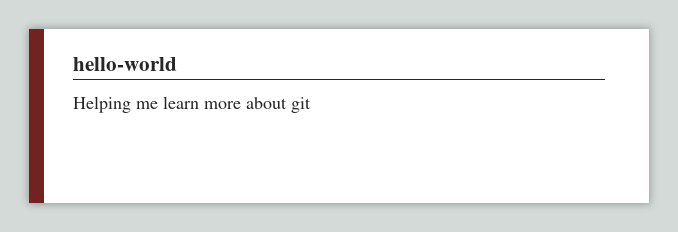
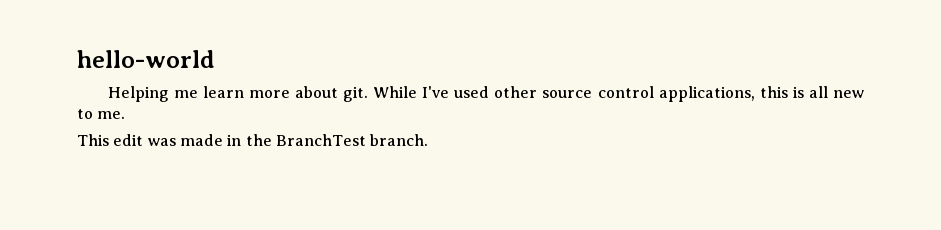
- Helping me learn more about git
+ Helping me learn more about git. While I've used other source control applications, this is all new to me.
+ This edit was made in the BranchTest branch.

